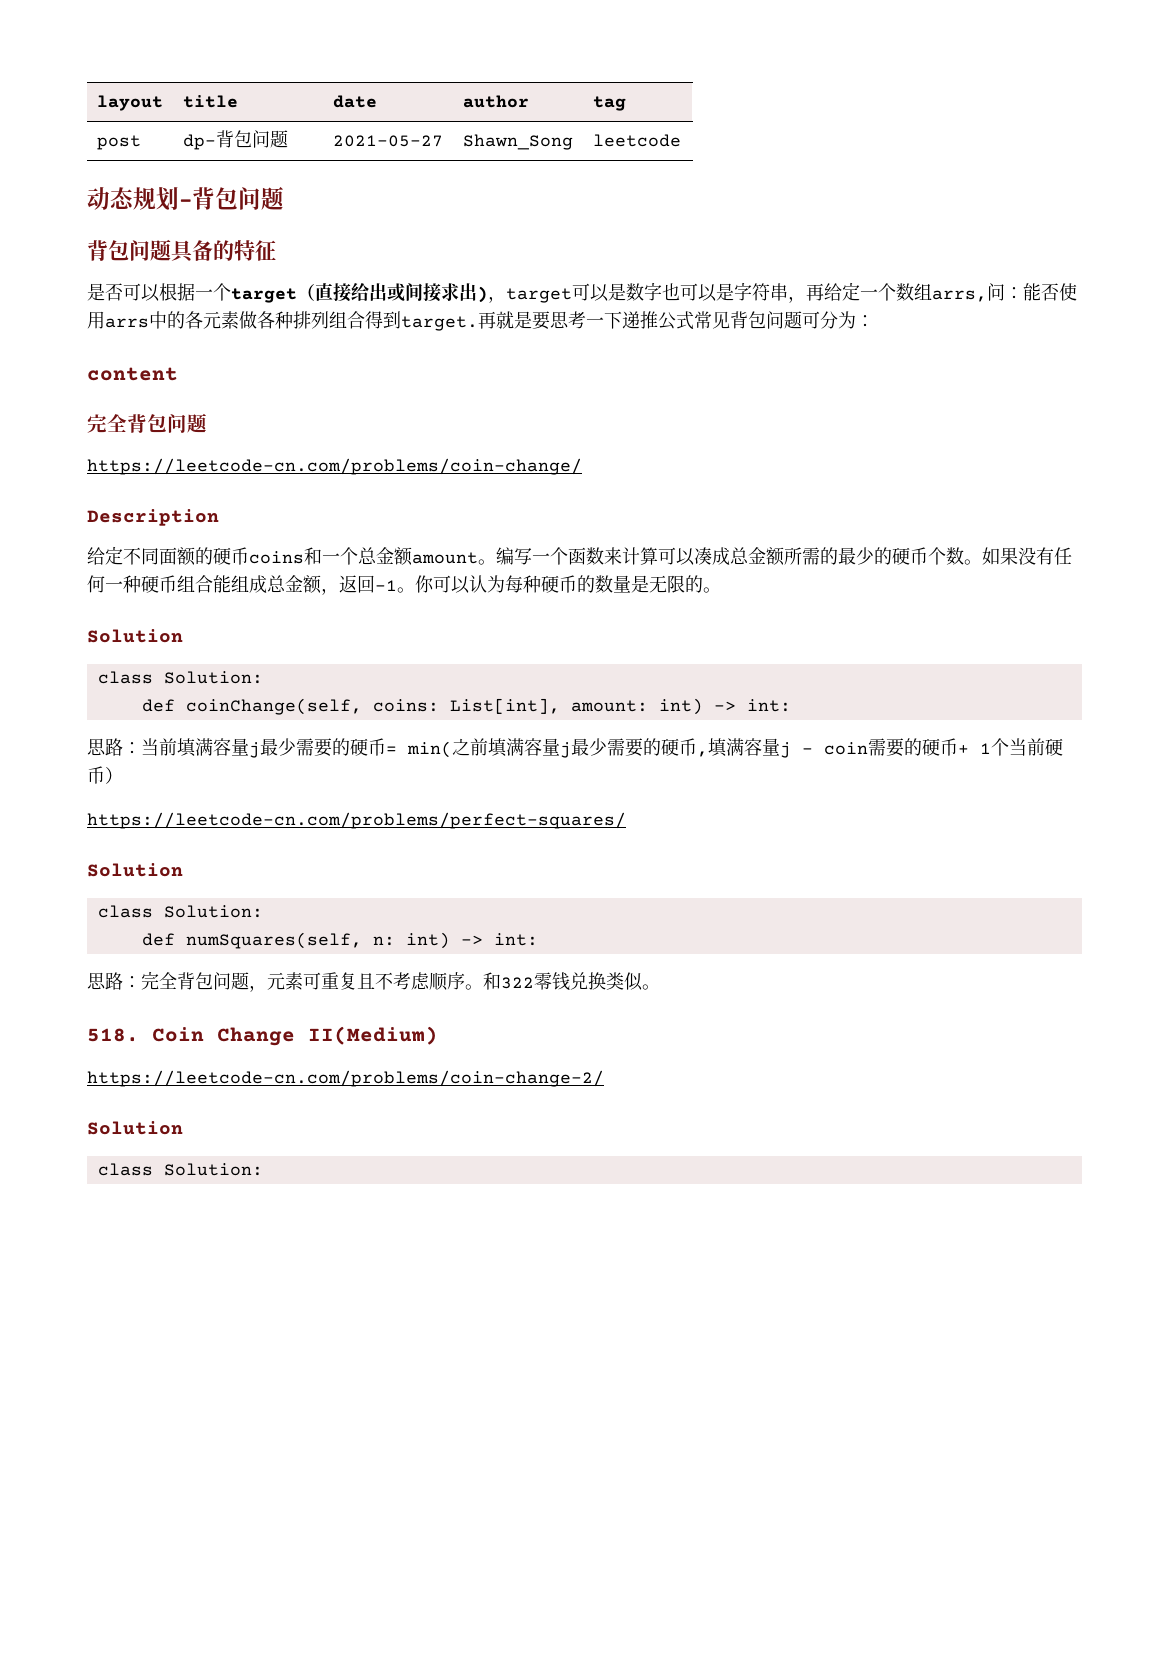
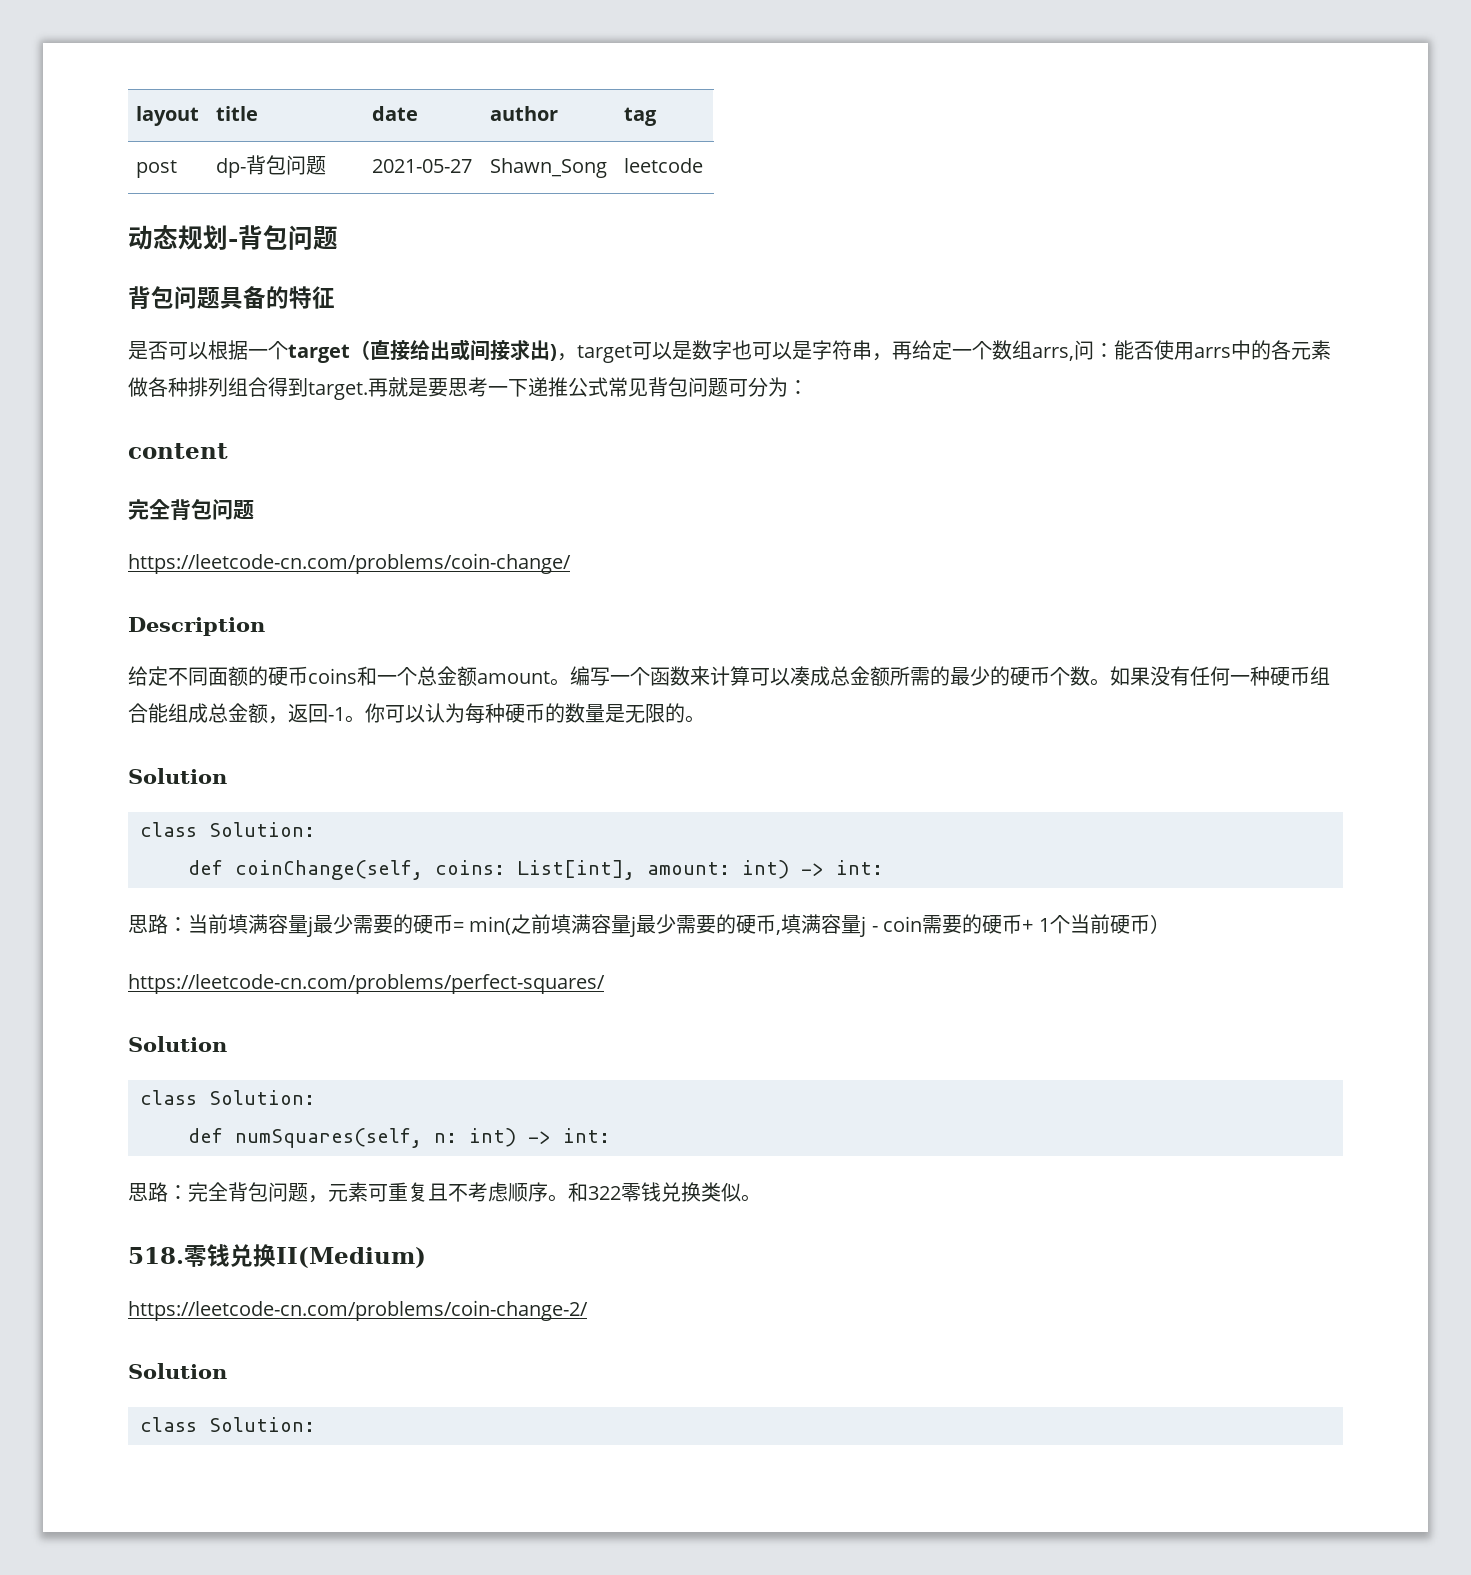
- 518. Coin Change II(Medium)
+ 518.零钱兑换II(Medium)

